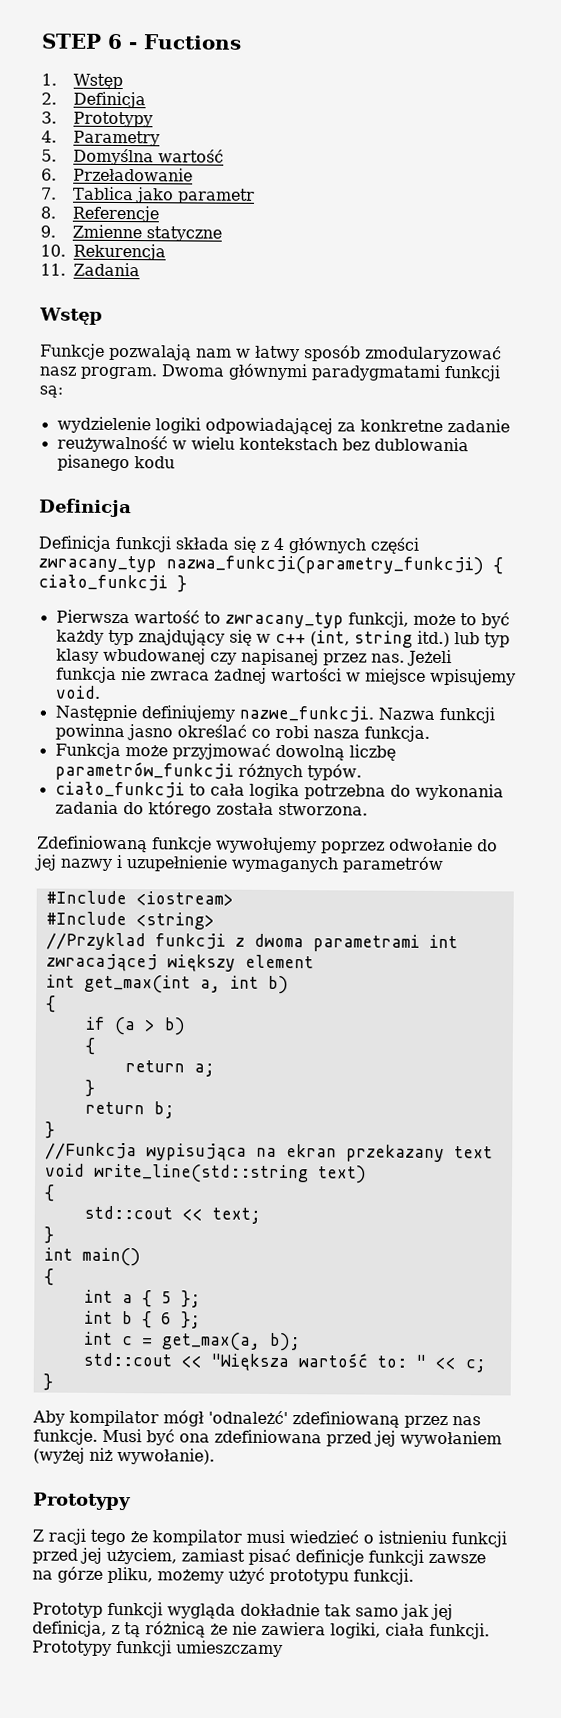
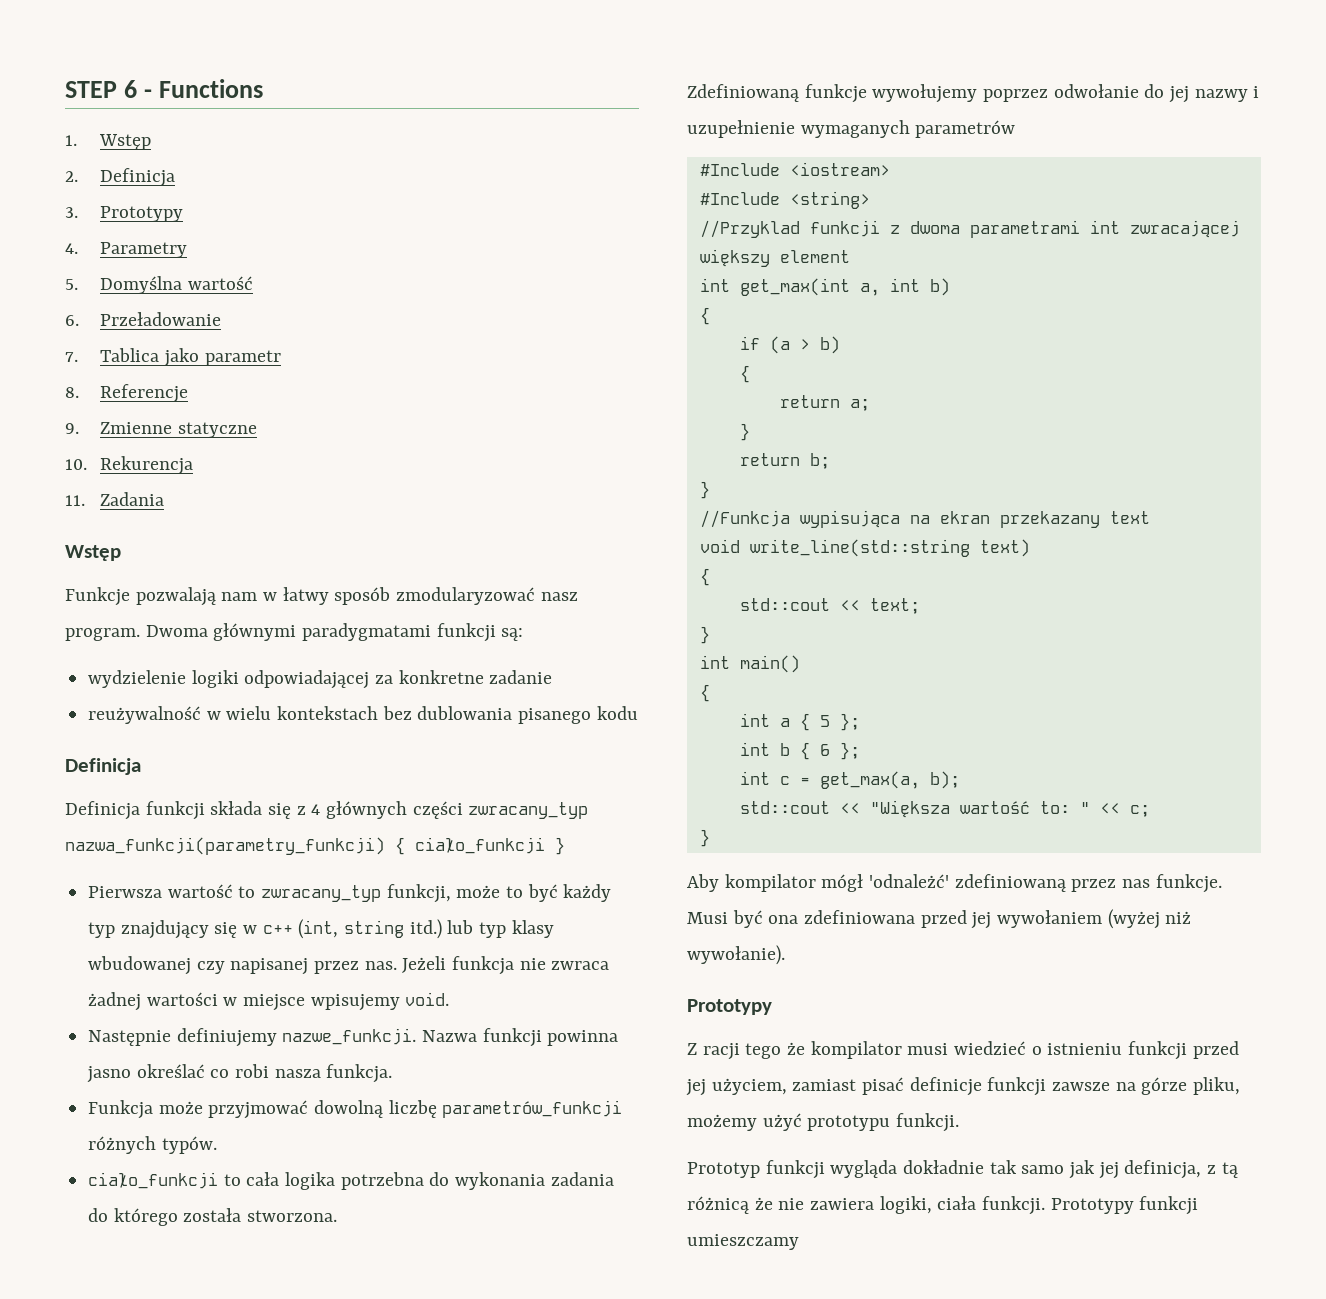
- STEP 6 - Fuctions
+ STEP 6 - Functions

